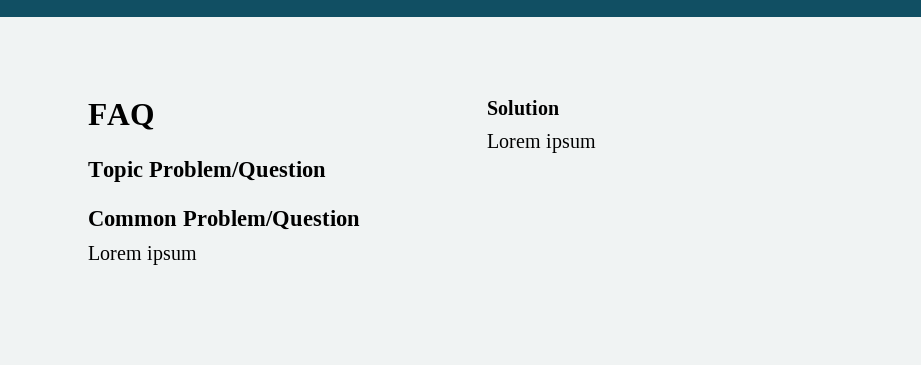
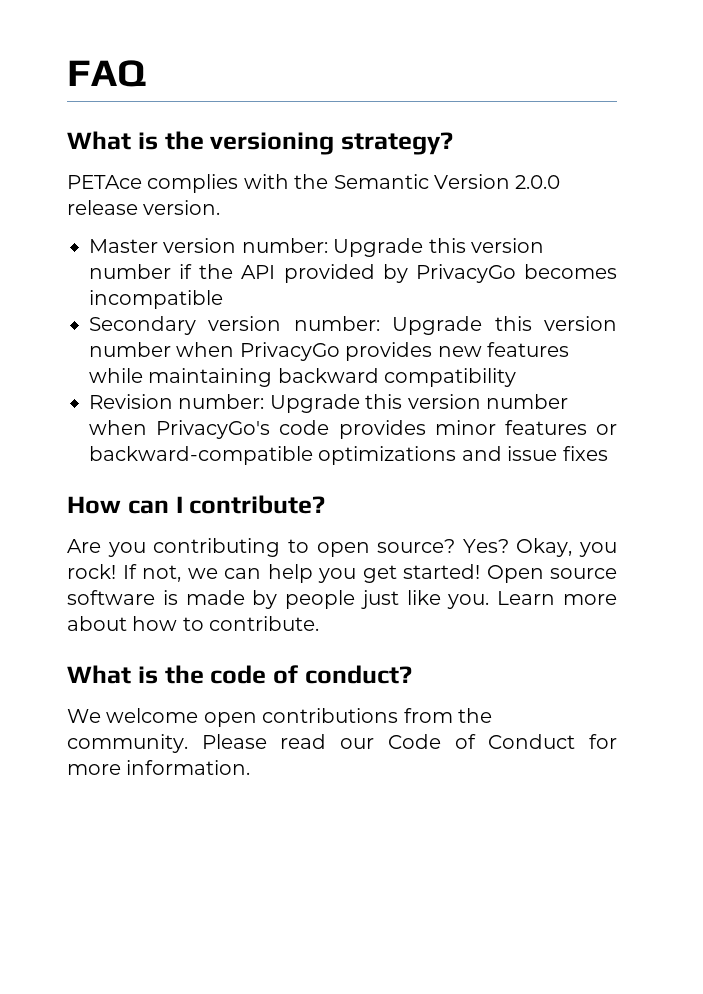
- Topic Problem/Question
- Common Problem/Question
- Lorem ipsum
- Solution
- Lorem ipsum
+ What is the versioning strategy?
+ PETAce complies with the Semantic Version 2.0.0 release version.
+ Master version number: Upgrade this version number if the API provided by PrivacyGo becomes incompatible
+ Secondary version number: Upgrade this version number when PrivacyGo provides new features while maintaining backward compatibility
+ Revision number: Upgrade this version number when PrivacyGo's code provides minor features or backward-compatible optimizations and issue fixes
+ How can I contribute?
+ Are you contributing to open source? Yes? Okay, you rock! If not, we can help you get started! Open source software is made by people just like you. Learn more about how to contribute.
+ What is the code of conduct?
+ We welcome open contributions from the community. Please read our Code of Conduct for more information.

